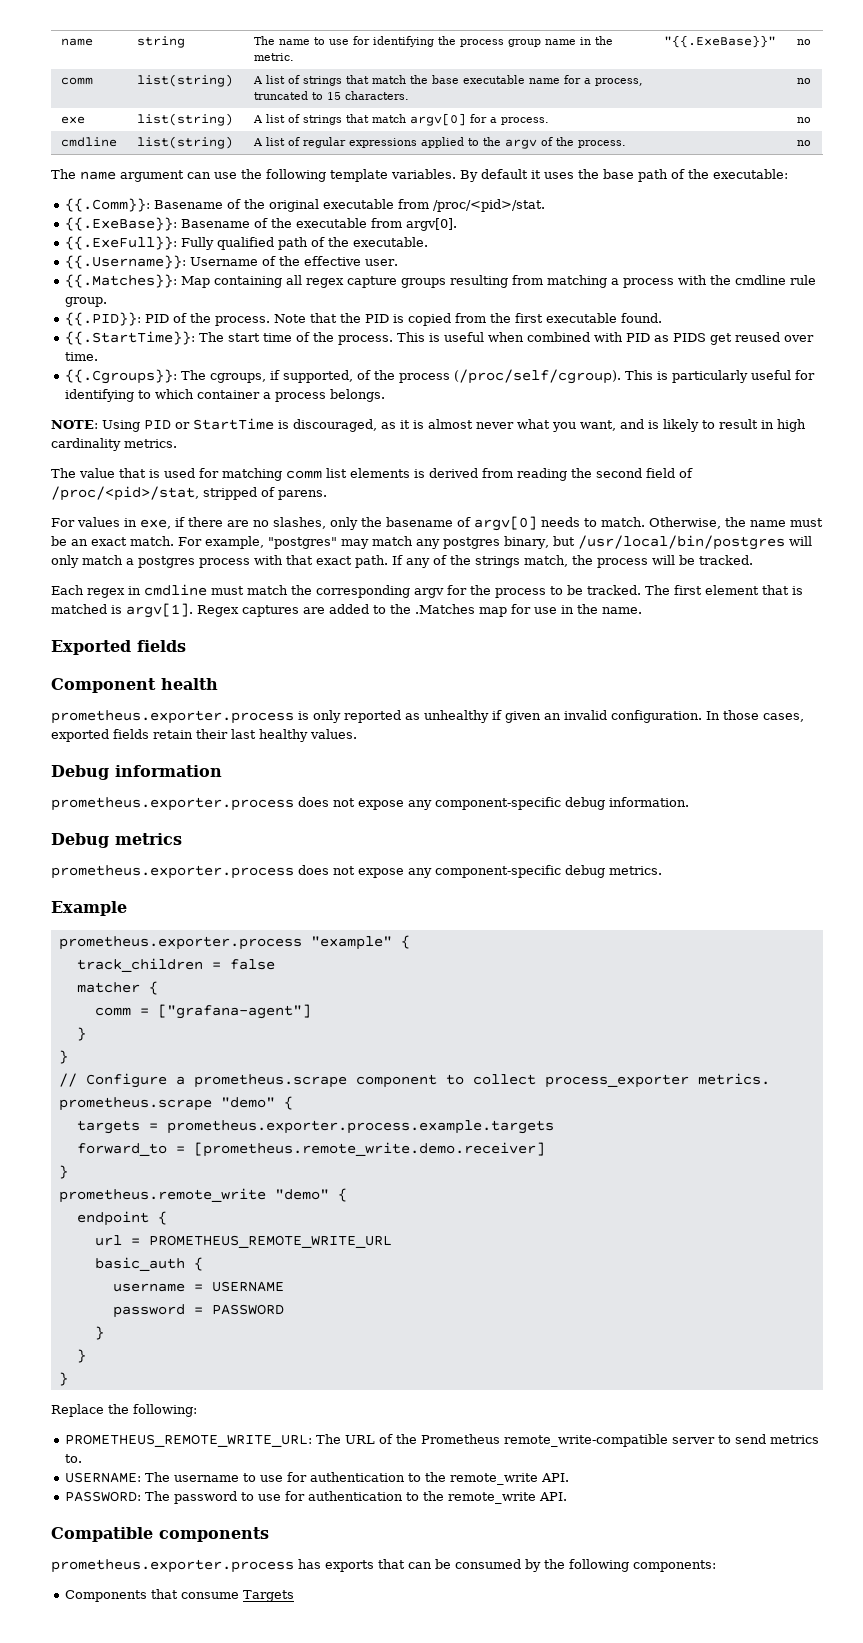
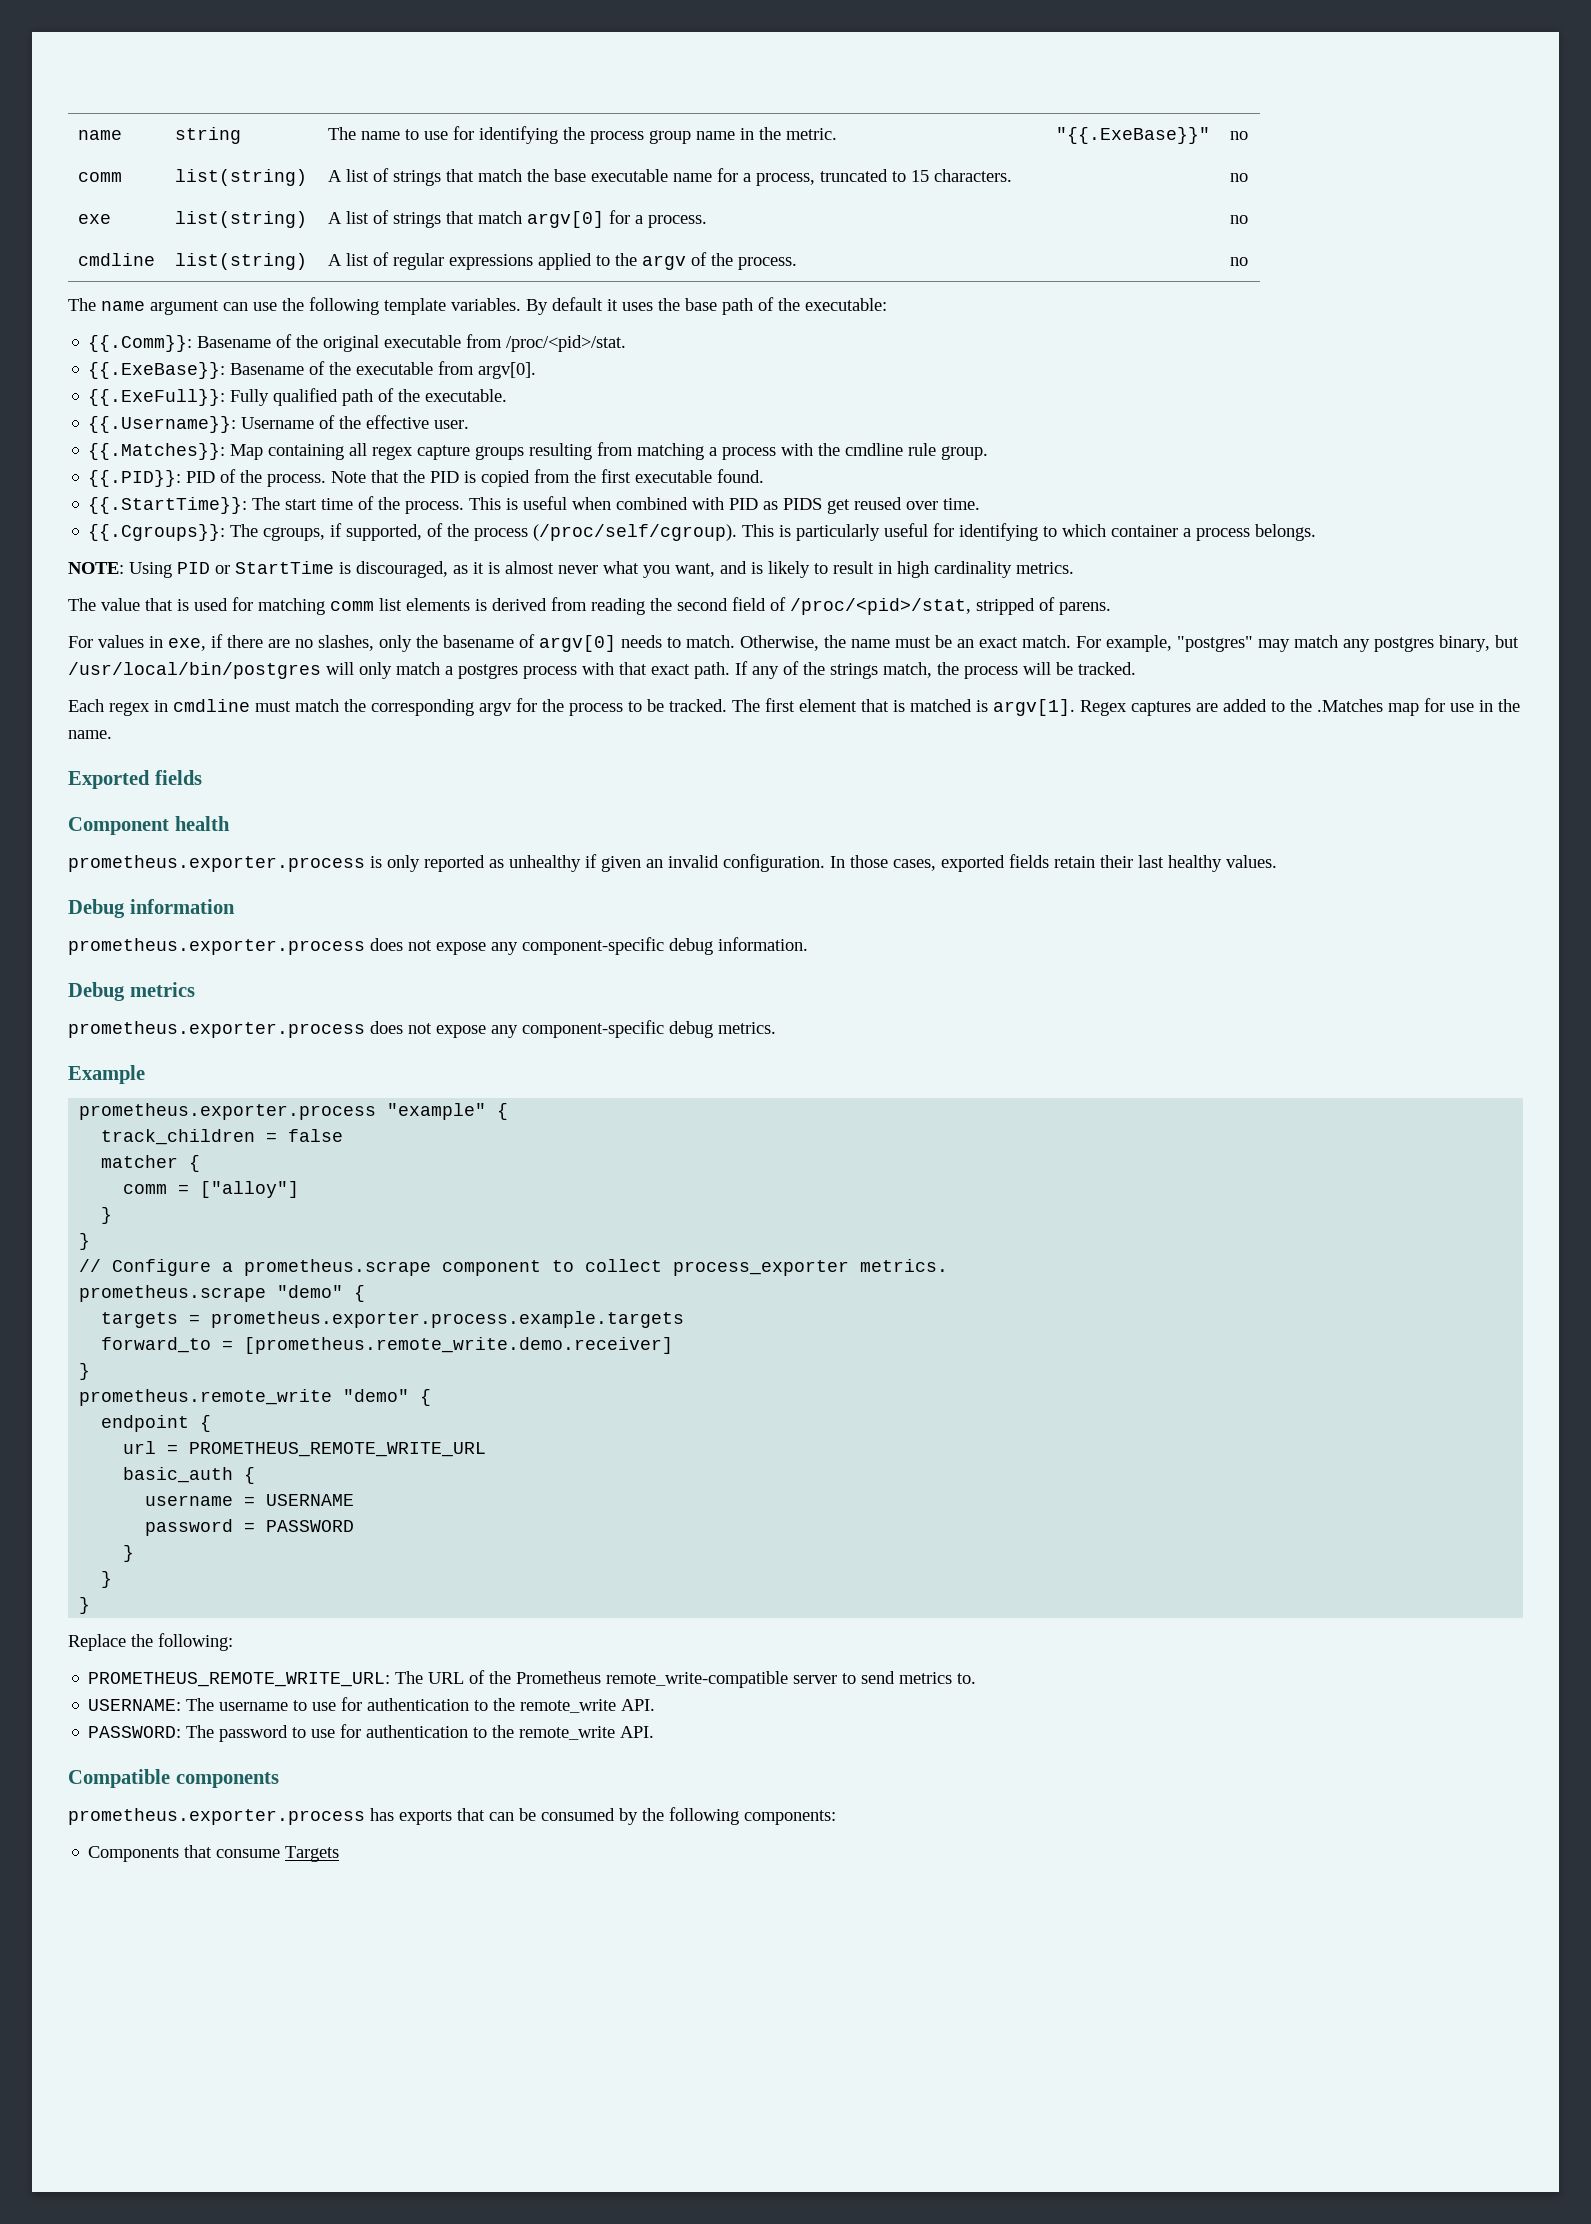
- comm = ["grafana-agent"]
+ comm = ["alloy"]

